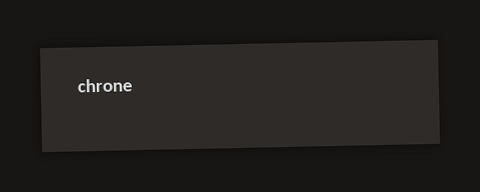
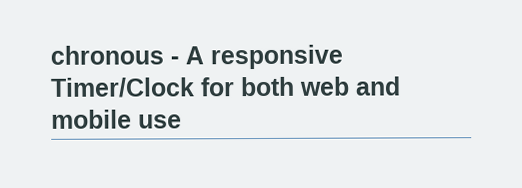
- chrone
+ chronous - A responsive Timer/Clock for both web and mobile use

